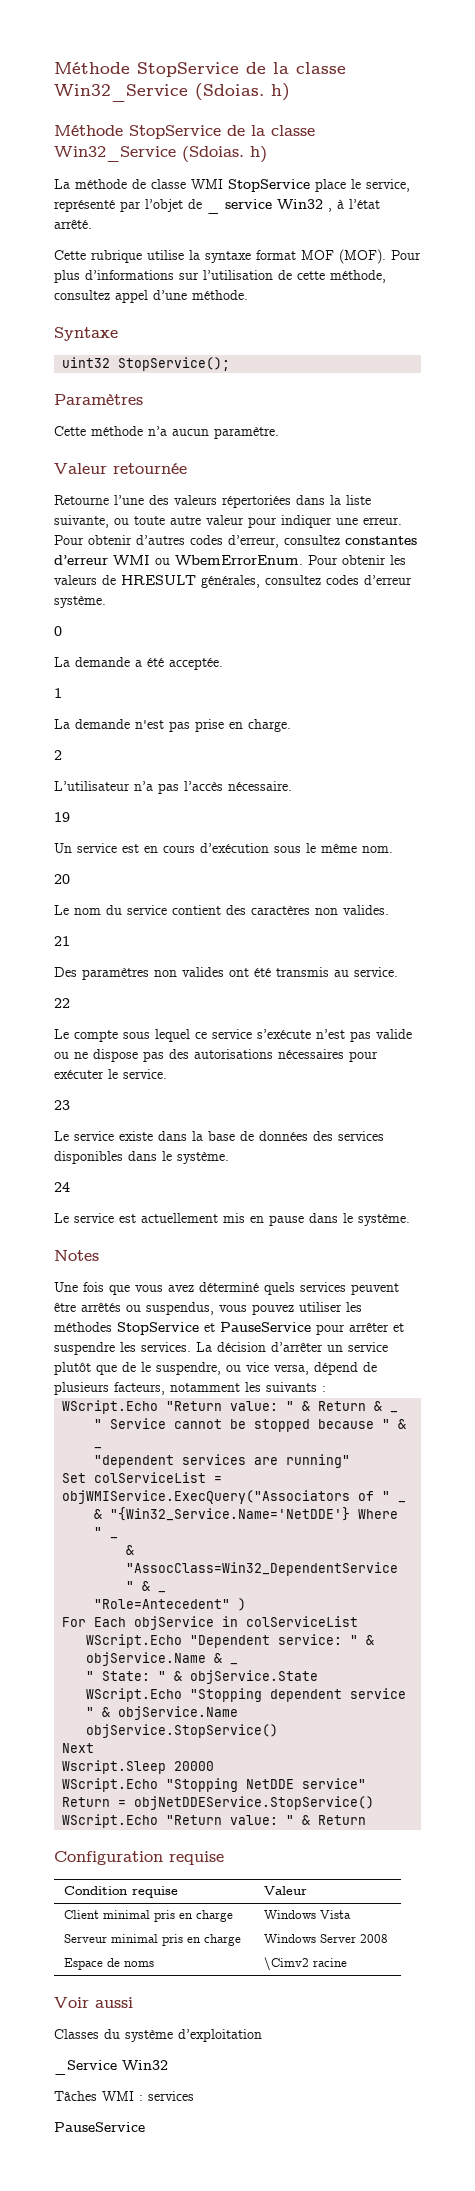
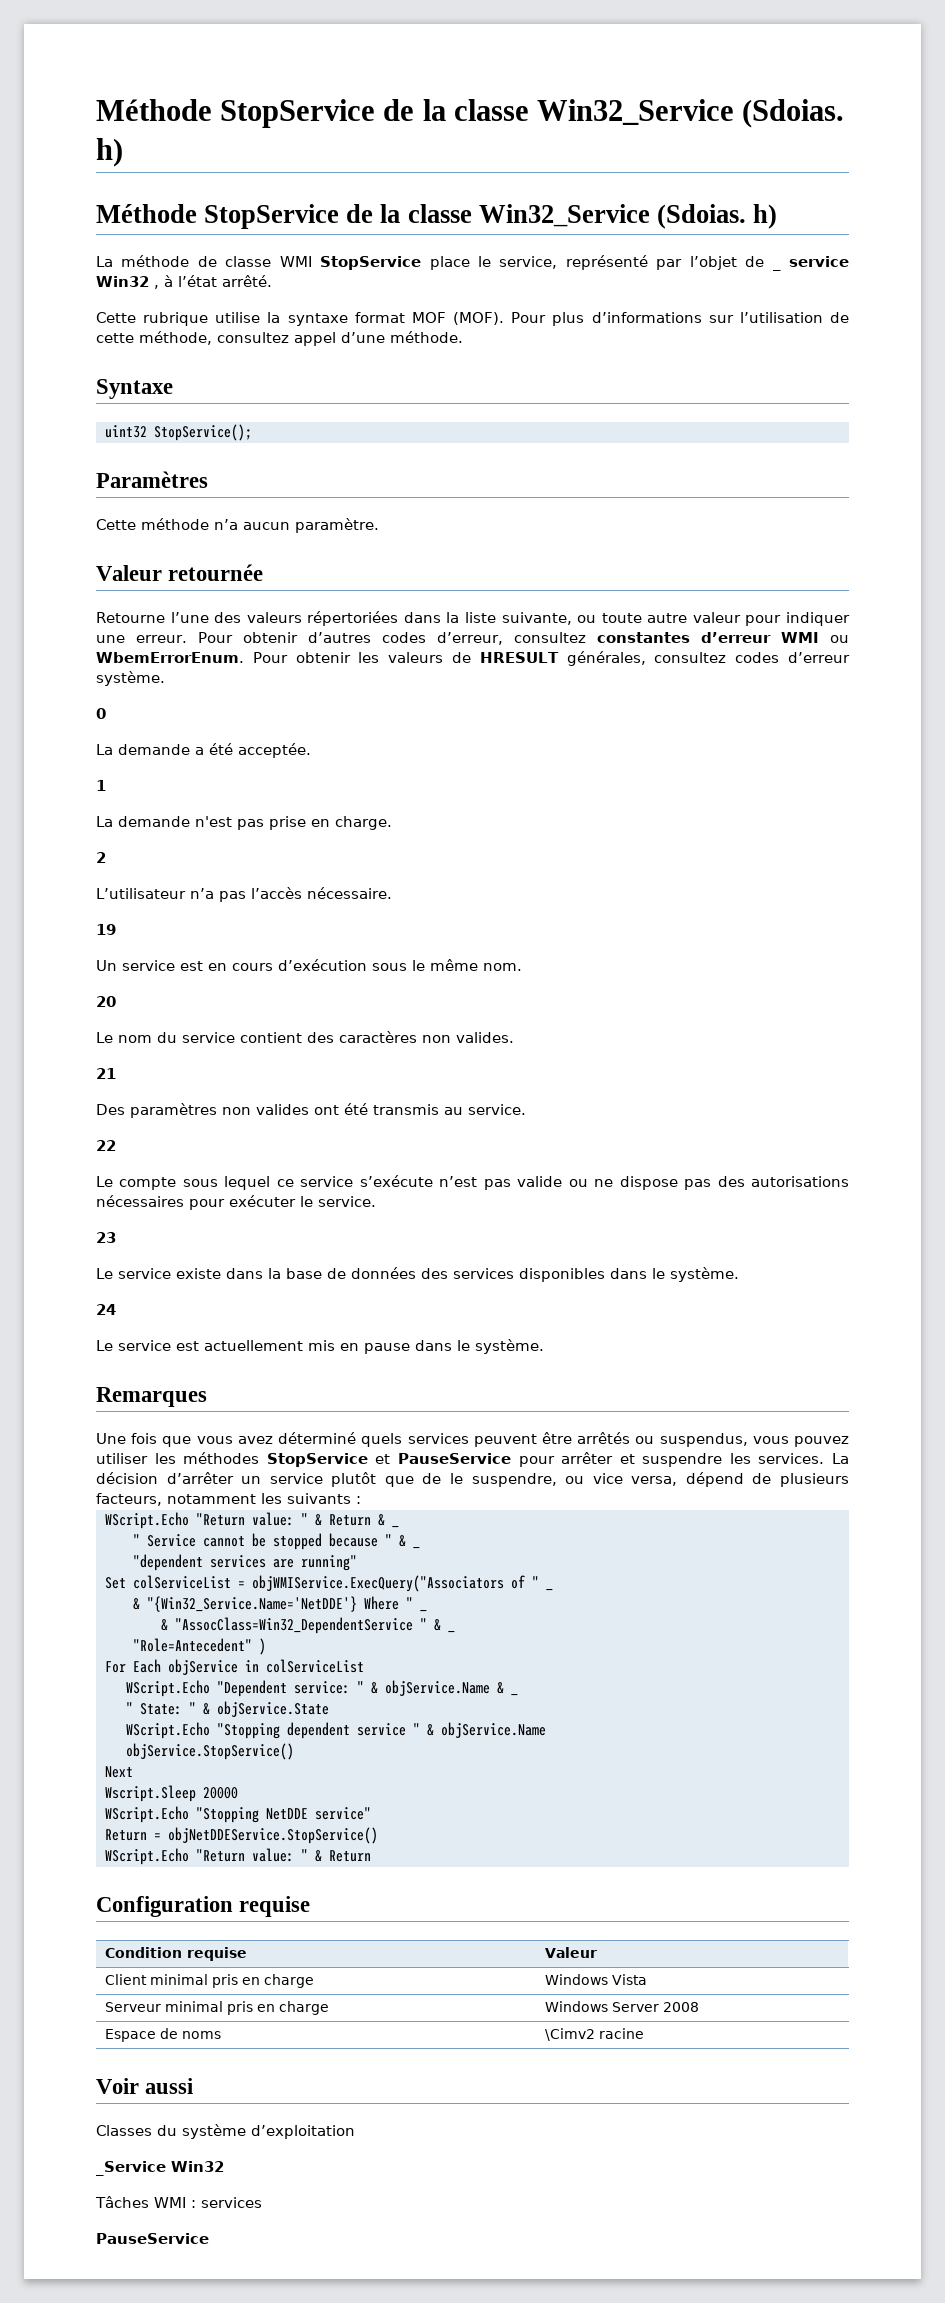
- Notes
+ Remarques

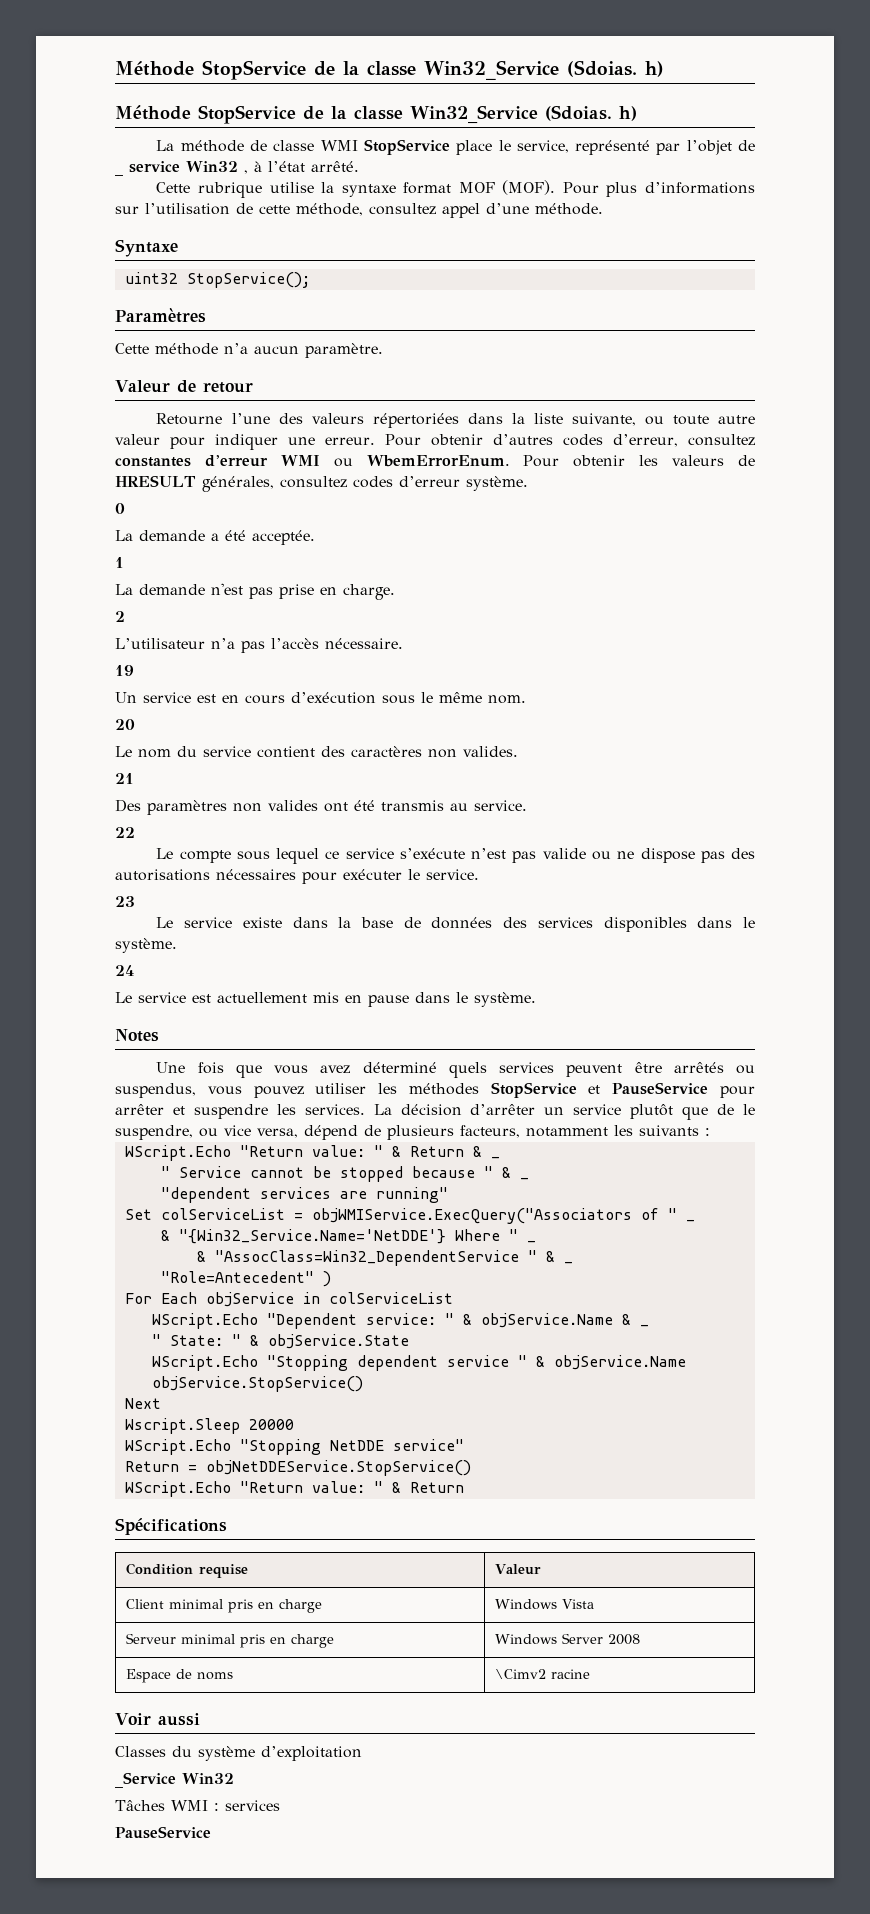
- Valeur retournée
+ Valeur de retour
- Remarques
+ Notes
- Configuration requise
+ Spécifications

